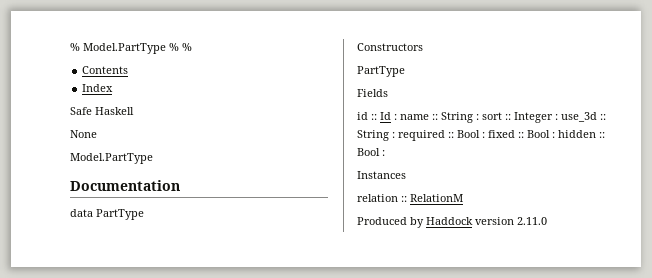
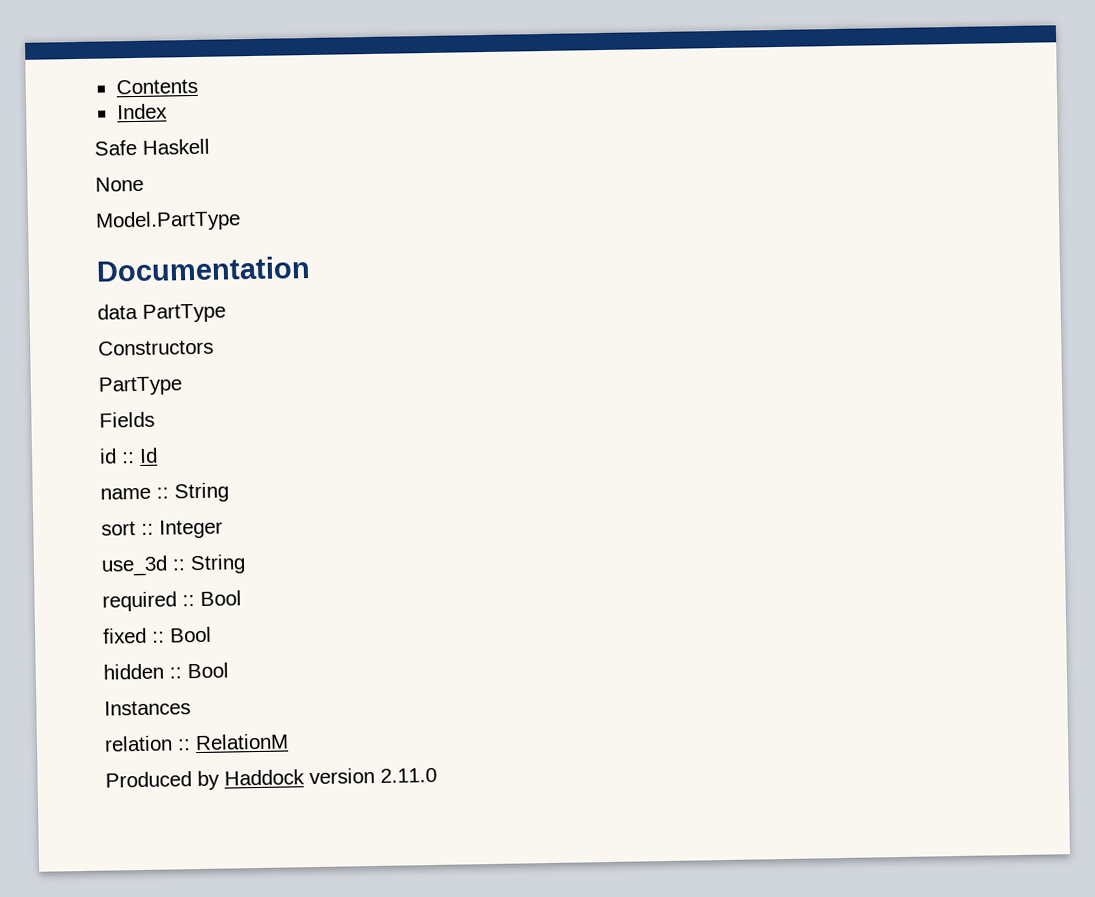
- % Model.PartType % %
- id :: Id : name :: String : sort :: Integer : use_3d :: String : required :: Bool : fixed :: Bool : hidden :: Bool :
+ id :: Id
+ name :: String
+ sort :: Integer
+ use_3d :: String
+ required :: Bool
+ fixed :: Bool
+ hidden :: Bool

